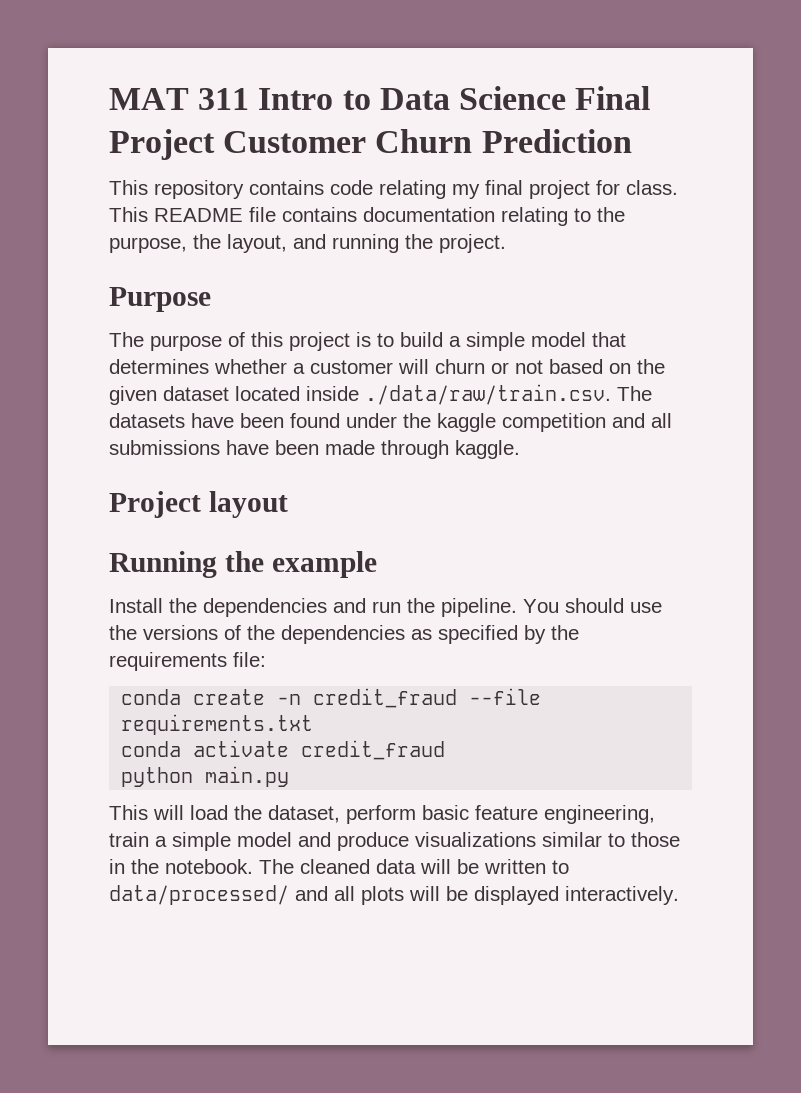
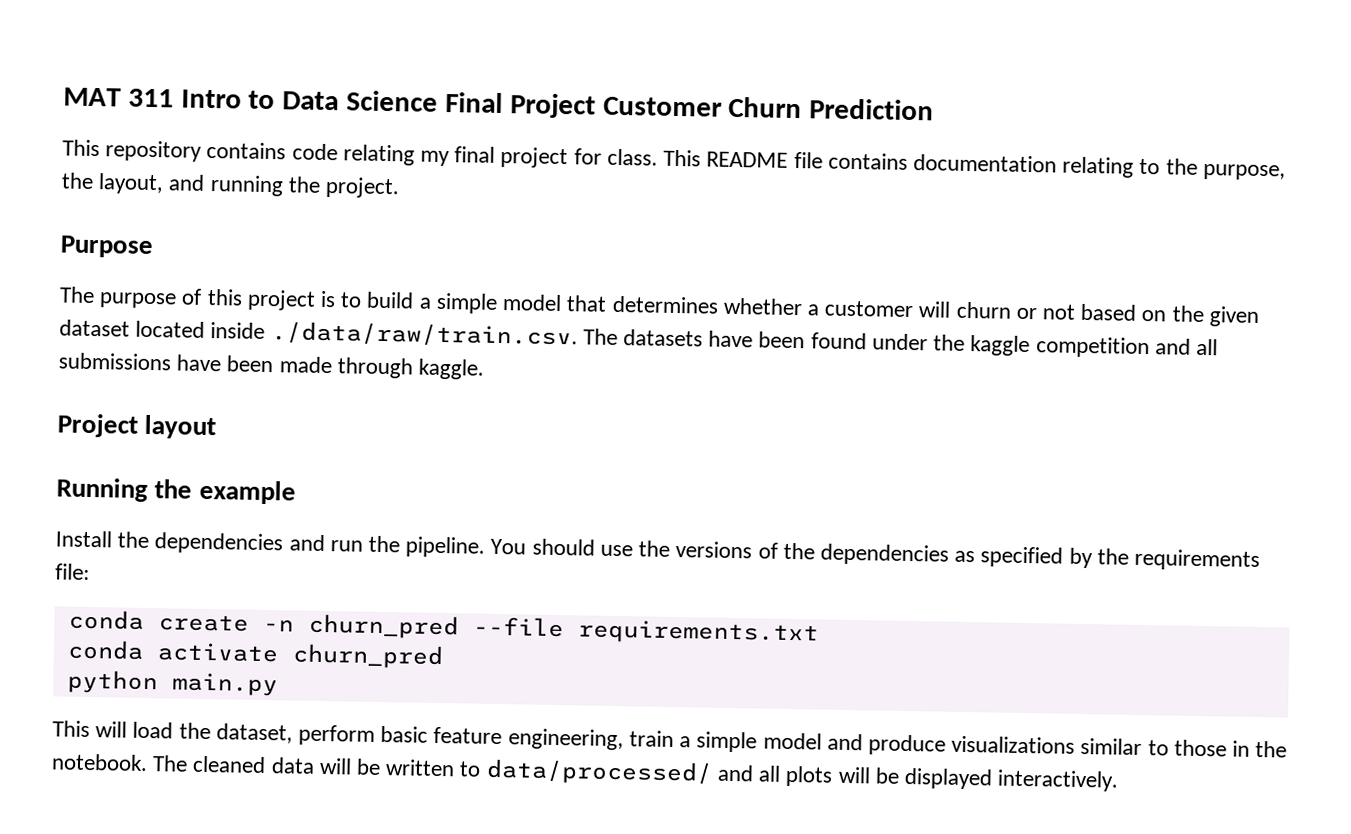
- conda create -n credit_fraud --file requirements.txt
+ conda create -n churn_pred --file requirements.txt
- conda activate credit_fraud
+ conda activate churn_pred

